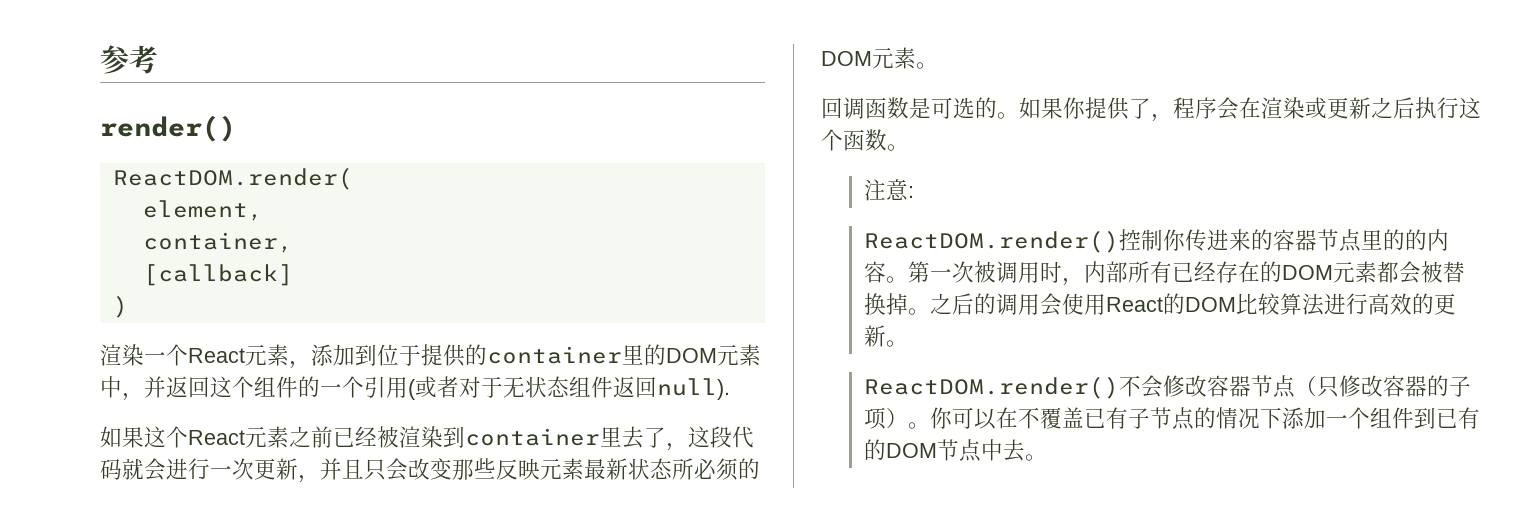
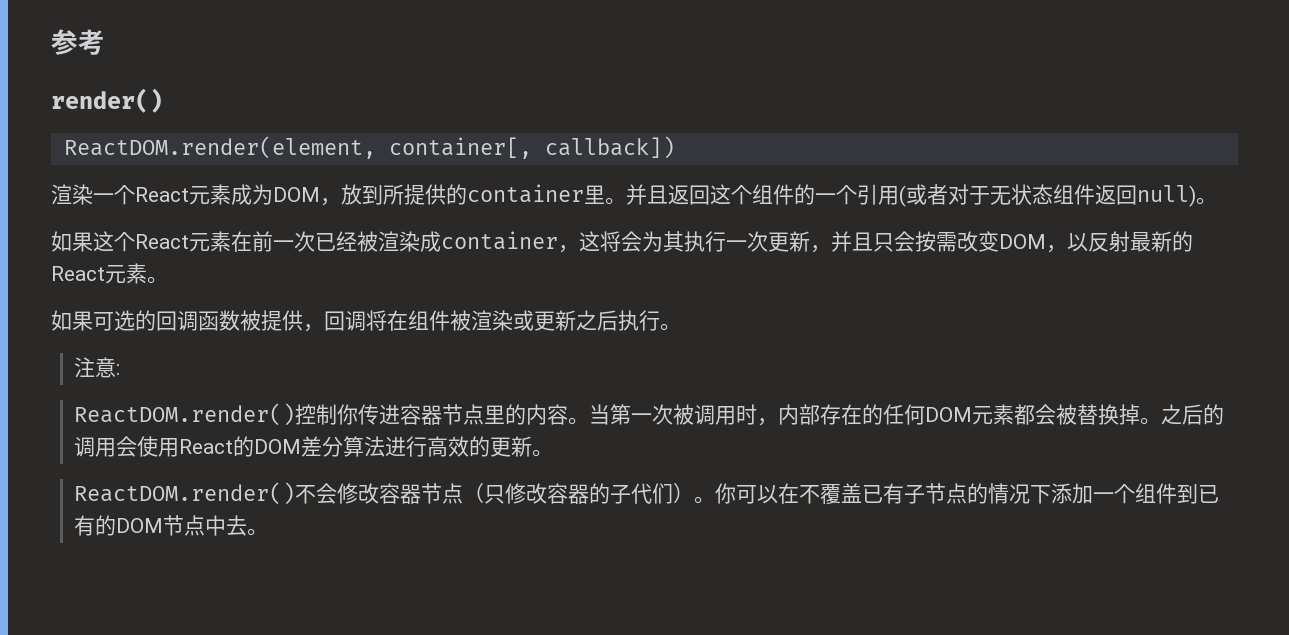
- ReactDOM.render(
- element,
- container,
- [callback]
- )
+ ReactDOM.render(element, container[, callback])
- 渲染一个React元素，添加到位于提供的container里的DOM元素中，并返回这个组件的一个引用(或者对于无状态组件返回null).
+ 渲染一个React元素成为DOM，放到所提供的container里。并且返回这个组件的一个引用(或者对于无状态组件返回null)。
- 如果这个React元素之前已经被渲染到container里去了，这段代码就会进行一次更新，并且只会改变那些反映元素最新状态所必须的DOM元素。
- 回调函数是可选的。如果你提供了，程序会在渲染或更新之后执行这个函数。
+ 如果这个React元素在前一次已经被渲染成container，这将会为其执行一次更新，并且只会按需改变DOM，以反射最新的React元素。
+ 如果可选的回调函数被提供，回调将在组件被渲染或更新之后执行。
- ReactDOM.render()控制你传进来的容器节点里的的内容。第一次被调用时，内部所有已经存在的DOM元素都会被替换掉。
+ ReactDOM.render()控制你传进容器节点里的内容。当第一次被调用时，内部存在的任何DOM元素都会被替换掉。
- 之后的调用会使用React的DOM比较算法进行高效的更新。
+ 之后的调用会使用React的DOM差分算法进行高效的更新。
- ReactDOM.render()不会修改容器节点（只修改容器的子项）。
+ ReactDOM.render()不会修改容器节点（只修改容器的子代们）。

